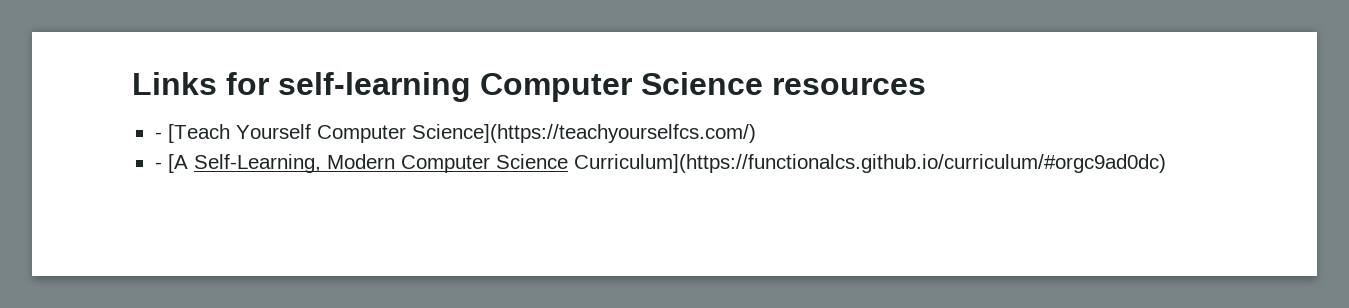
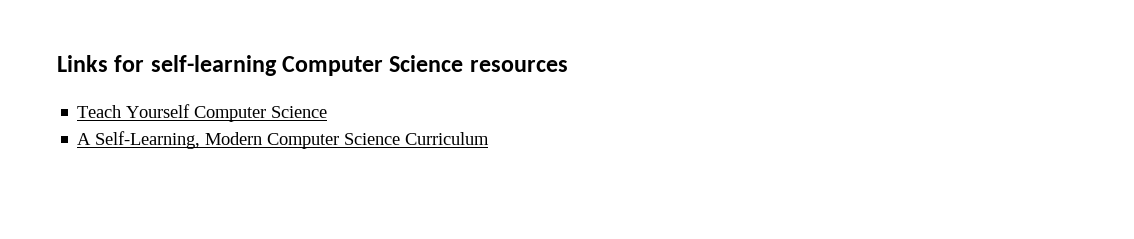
- - [Teach Yourself Computer Science](https://teachyourselfcs.com/)
- - [A Self-Learning, Modern Computer Science Curriculum](https://functionalcs.github.io/curriculum/#orgc9ad0dc)
+ Teach Yourself Computer Science
+ A Self-Learning, Modern Computer Science Curriculum

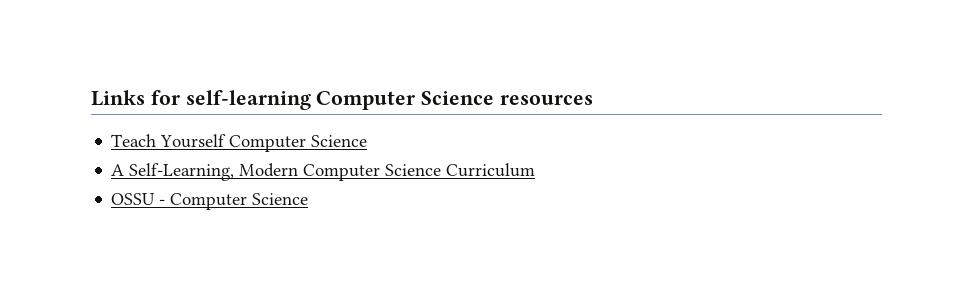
+ OSSU - Computer Science

